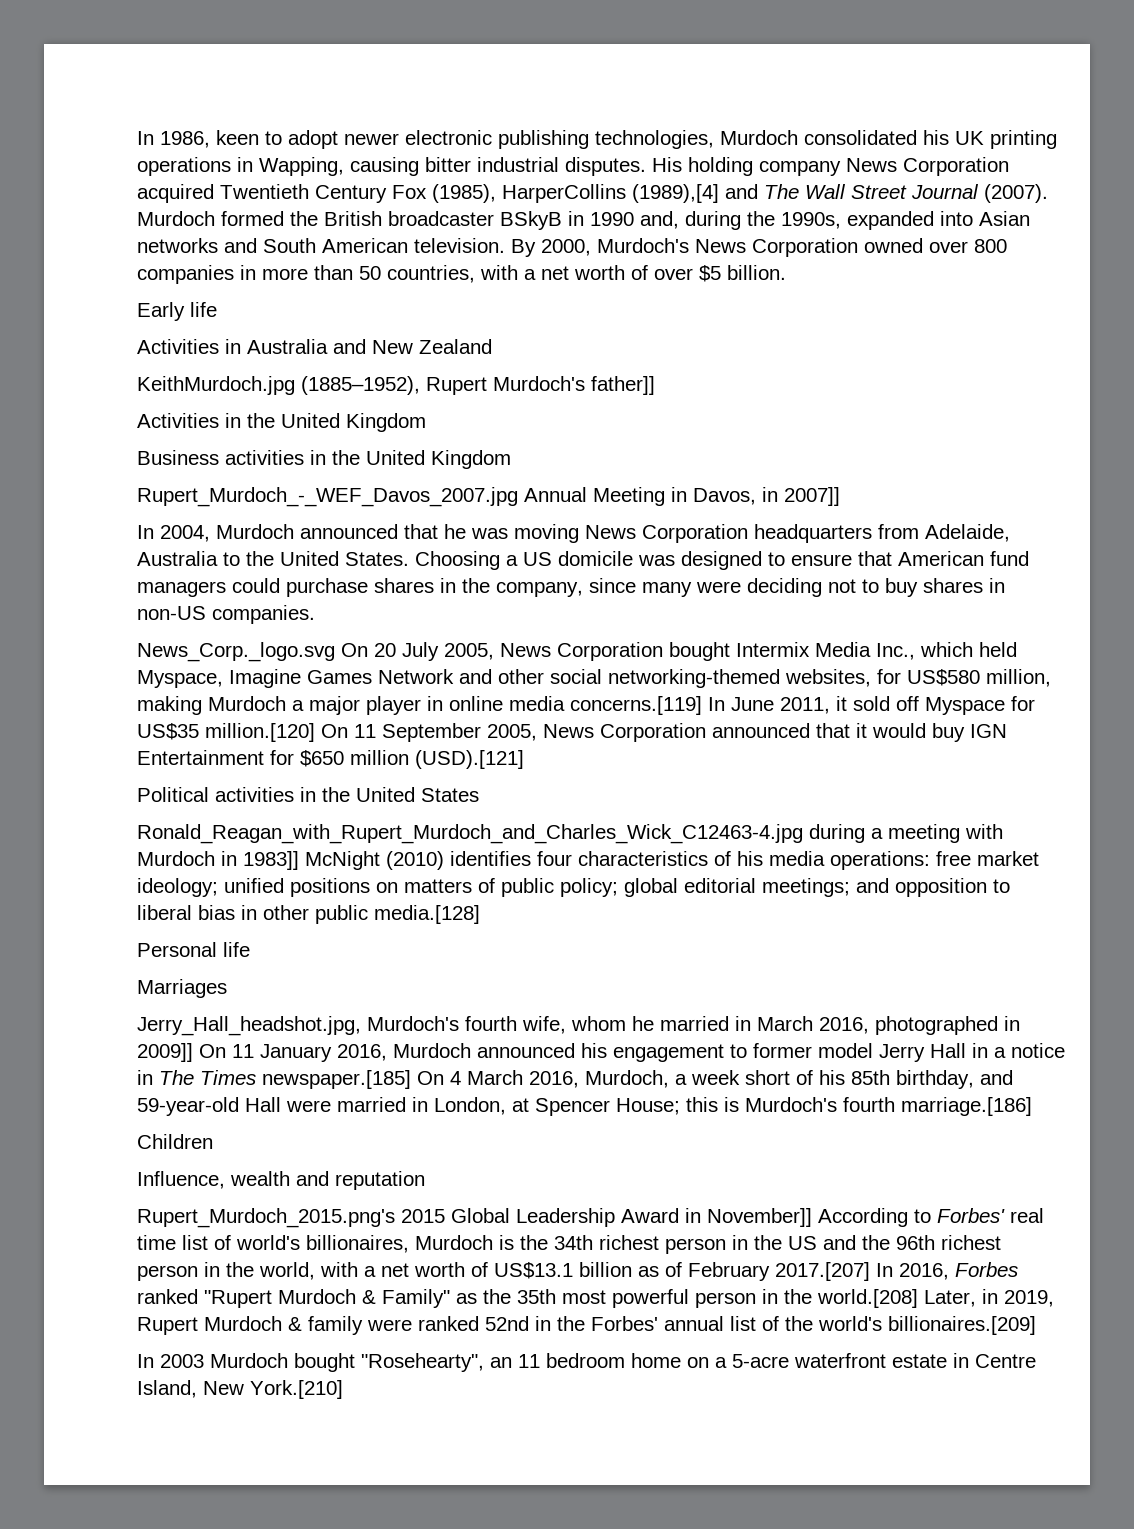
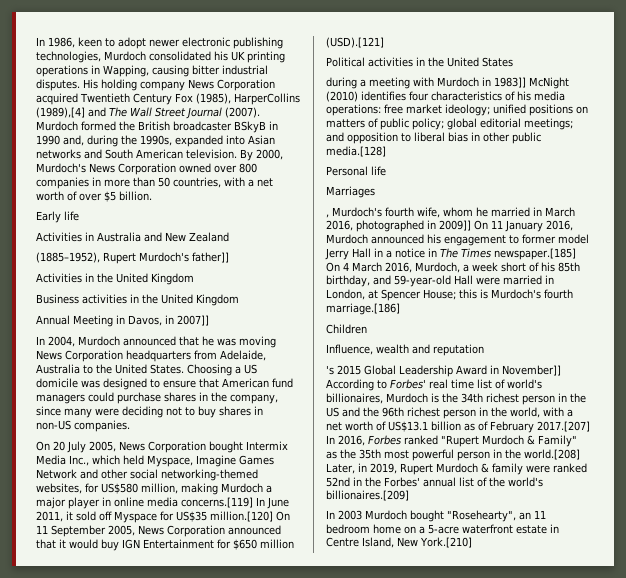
- KeithMurdoch.jpg (1885–1952), Rupert Murdoch's father]]
+ (1885–1952), Rupert Murdoch's father]]
- Rupert_Murdoch_-_WEF_Davos_2007.jpg Annual Meeting in Davos, in 2007]]
+ Annual Meeting in Davos, in 2007]]
- News_Corp._logo.svg On 20 July 2005, News Corporation bought Intermix Media Inc., which held Myspace, Imagine Games Network and other social networking-themed websites, for US$580 million, making Murdoch a major player in online media concerns.[119] In June 2011, it sold off Myspace for US$35 million.[120] On 11 September 2005, News Corporation announced that it would buy IGN Entertainment for $650 million (USD).[121]
+ On 20 July 2005, News Corporation bought Intermix Media Inc., which held Myspace, Imagine Games Network and other social networking-themed websites, for US$580 million, making Murdoch a major player in online media concerns.[119] In June 2011, it sold off Myspace for US$35 million.[120] On 11 September 2005, News Corporation announced that it would buy IGN Entertainment for $650 million (USD).[121]
- Ronald_Reagan_with_Rupert_Murdoch_and_Charles_Wick_C12463-4.jpg during a meeting with Murdoch in 1983]] McNight (2010) identifies four characteristics of his media operations: free market ideology; unified positions on matters of public policy; global editorial meetings; and opposition to liberal bias in other public media.[128]
+ during a meeting with Murdoch in 1983]] McNight (2010) identifies four characteristics of his media operations: free market ideology; unified positions on matters of public policy; global editorial meetings; and opposition to liberal bias in other public media.[128]
- Jerry_Hall_headshot.jpg, Murdoch's fourth wife, whom he married in March 2016, photographed in 2009]] On 11 January 2016, Murdoch announced his engagement to former model Jerry Hall in a notice in The Times newspaper.[185] On 4 March 2016, Murdoch, a week short of his 85th birthday, and 59-year-old Hall were married in London, at Spencer House; this is Murdoch's fourth marriage.[186]
+ , Murdoch's fourth wife, whom he married in March 2016, photographed in 2009]] On 11 January 2016, Murdoch announced his engagement to former model Jerry Hall in a notice in The Times newspaper.[185] On 4 March 2016, Murdoch, a week short of his 85th birthday, and 59-year-old Hall were married in London, at Spencer House; this is Murdoch's fourth marriage.[186]
- Rupert_Murdoch_2015.png's 2015 Global Leadership Award in November]] According to Forbes' real time list of world's billionaires, Murdoch is the 34th richest person in the US and the 96th richest person in the world, with a net worth of US$13.1 billion as of February 2017.[207] In 2016, Forbes ranked "Rupert Murdoch & Family" as the 35th most powerful person in the world.[208] Later, in 2019, Rupert Murdoch & family were ranked 52nd in the Forbes' annual list of the world's billionaires.[209]
+ 's 2015 Global Leadership Award in November]] According to Forbes' real time list of world's billionaires, Murdoch is the 34th richest person in the US and the 96th richest person in the world, with a net worth of US$13.1 billion as of February 2017.[207] In 2016, Forbes ranked "Rupert Murdoch & Family" as the 35th most powerful person in the world.[208] Later, in 2019, Rupert Murdoch & family were ranked 52nd in the Forbes' annual list of the world's billionaires.[209]

